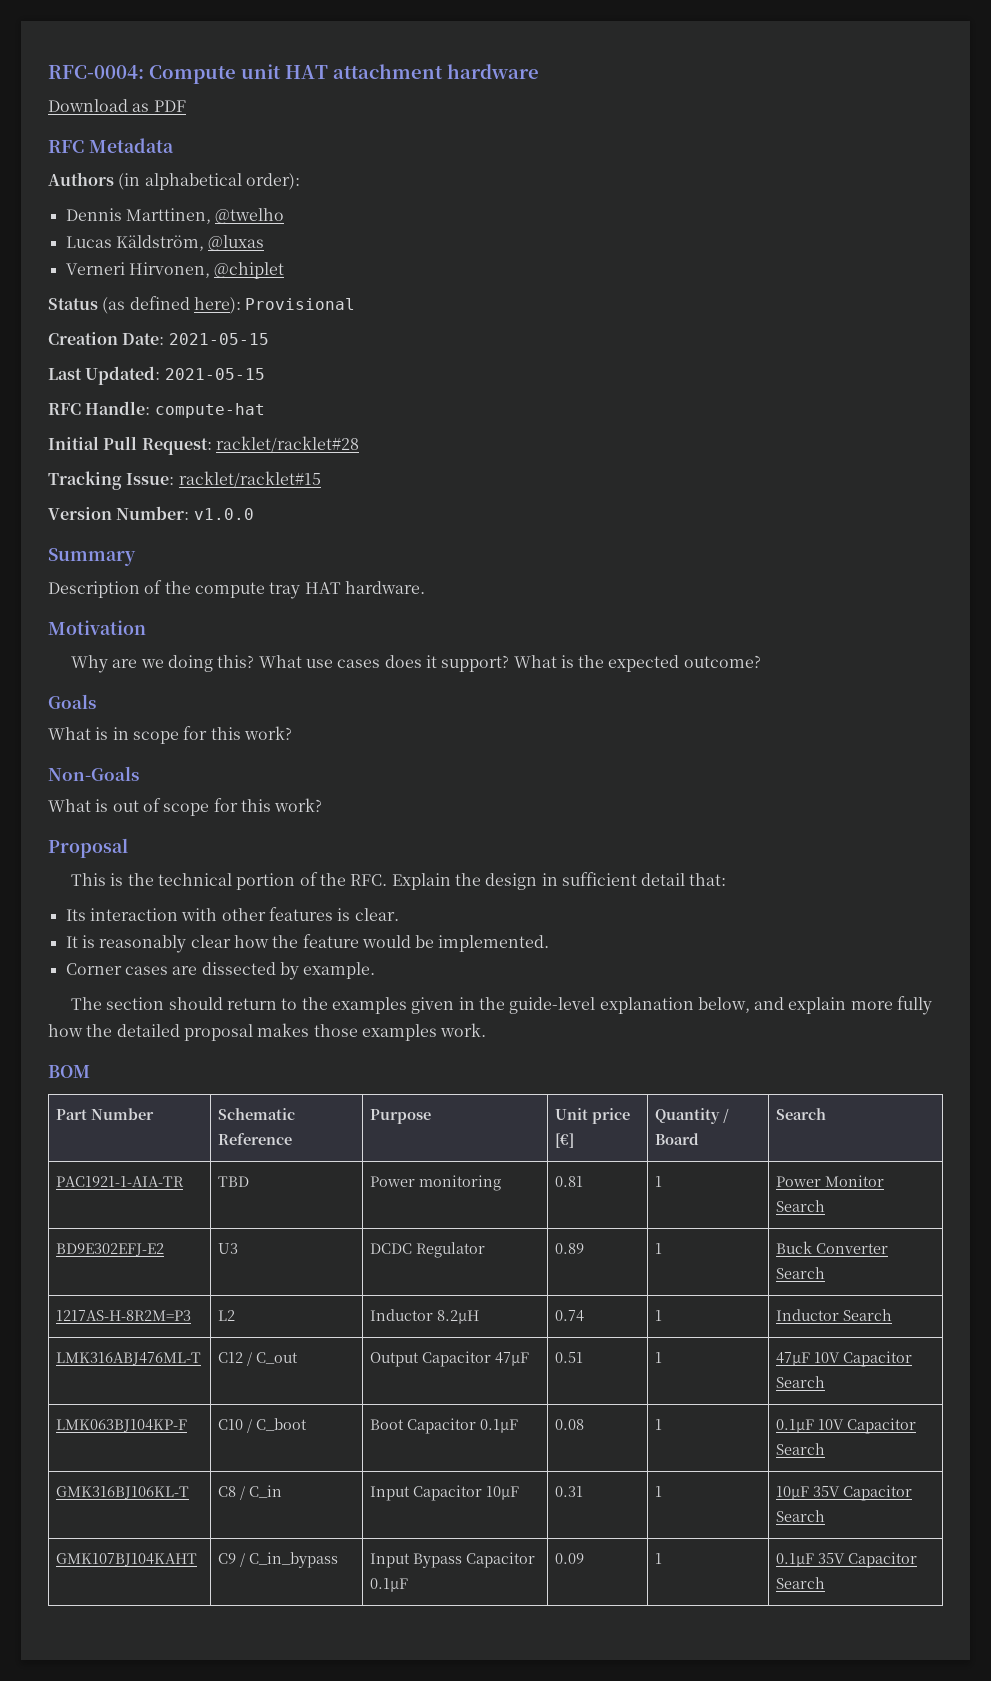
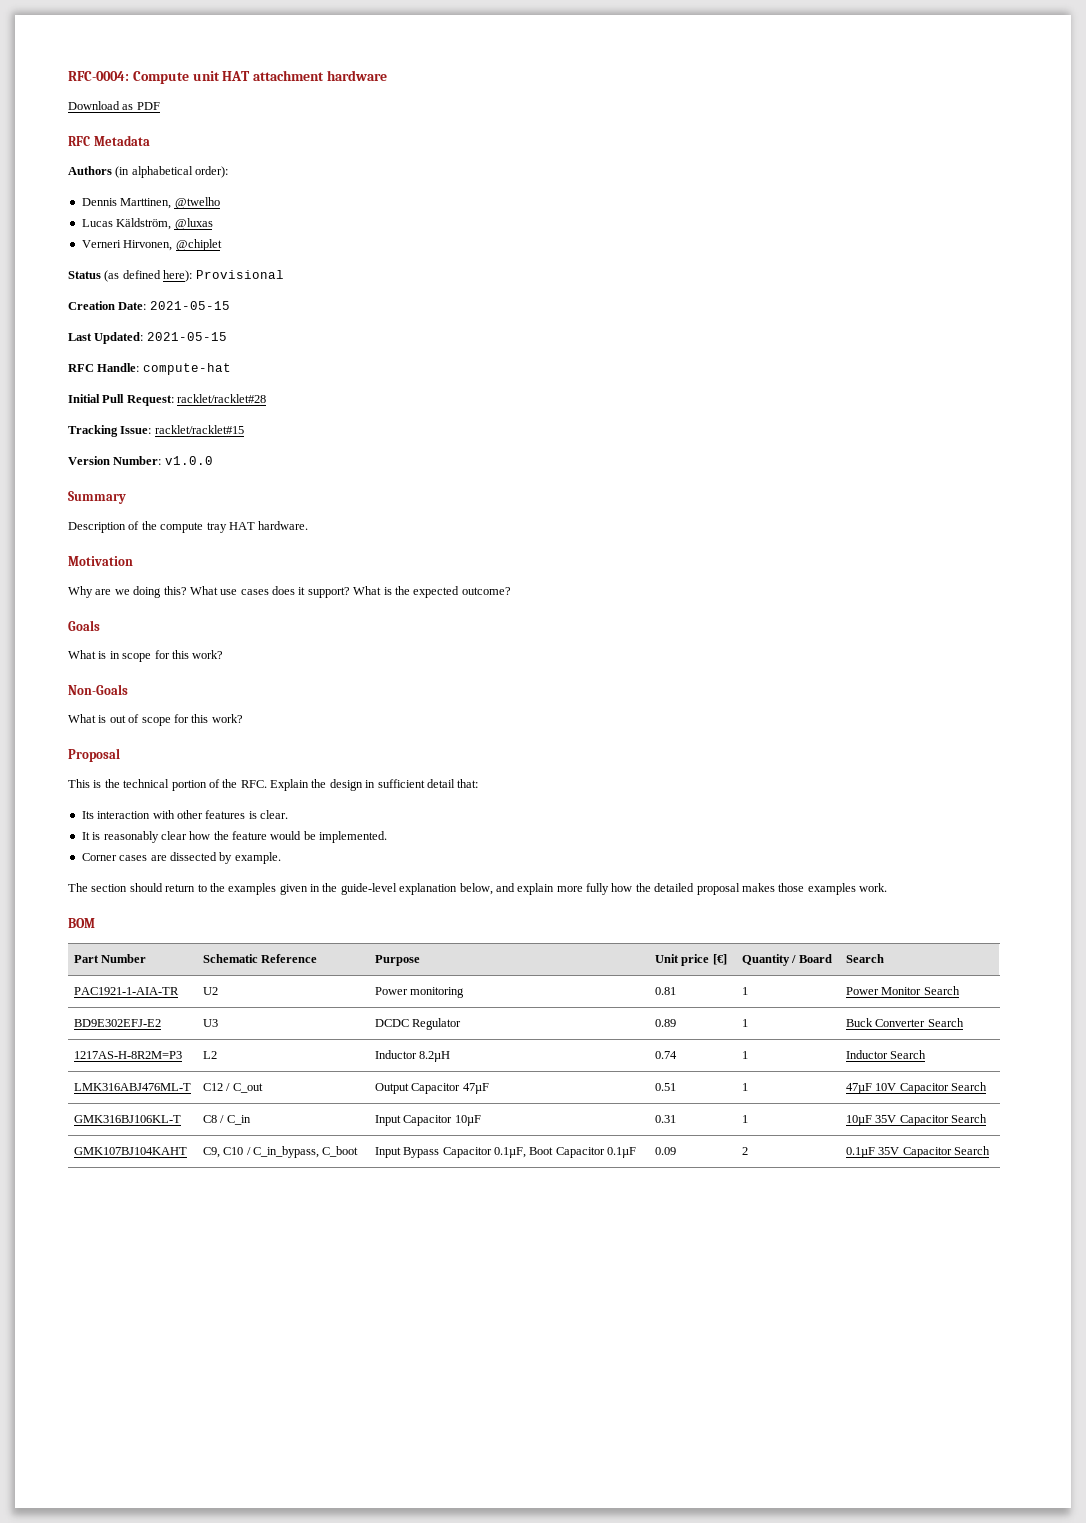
- PAC1921-1-AIA-TR | TBD | Power monitoring | 0.81 | 1 | Power Monitor Search
+ PAC1921-1-AIA-TR | U2 | Power monitoring | 0.81 | 1 | Power Monitor Search
- LMK063BJ104KP-F | C10 / C_boot | Boot Capacitor 0.1µF | 0.08 | 1 | 0.1µF 10V Capacitor Search
- GMK107BJ104KAHT | C9 / C_in_bypass | Input Bypass Capacitor 0.1µF | 0.09 | 1 | 0.1µF 35V Capacitor Search
+ GMK107BJ104KAHT | C9, C10 / C_in_bypass, C_boot | Input Bypass Capacitor 0.1µF, Boot Capacitor 0.1µF | 0.09 | 2 | 0.1µF 35V Capacitor Search

